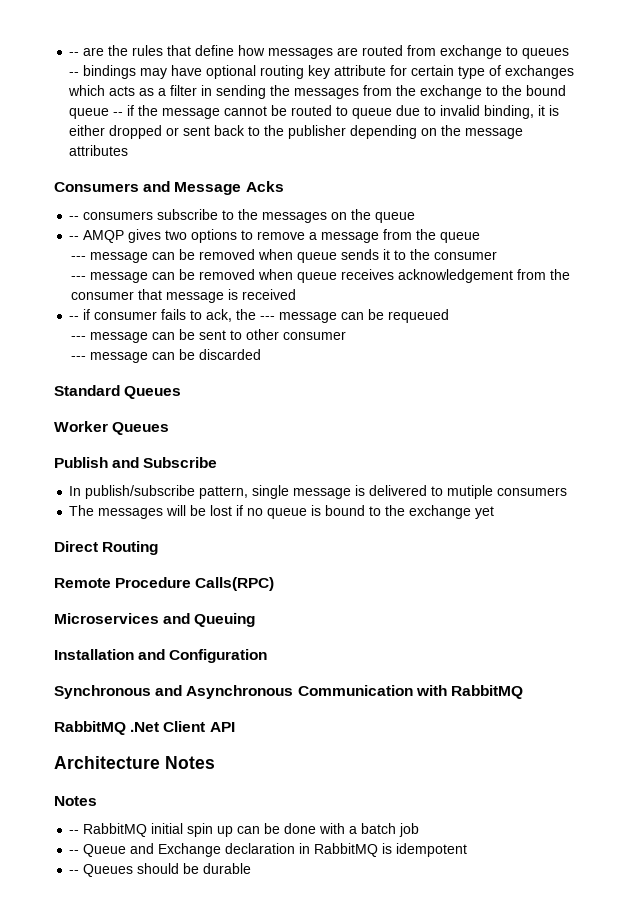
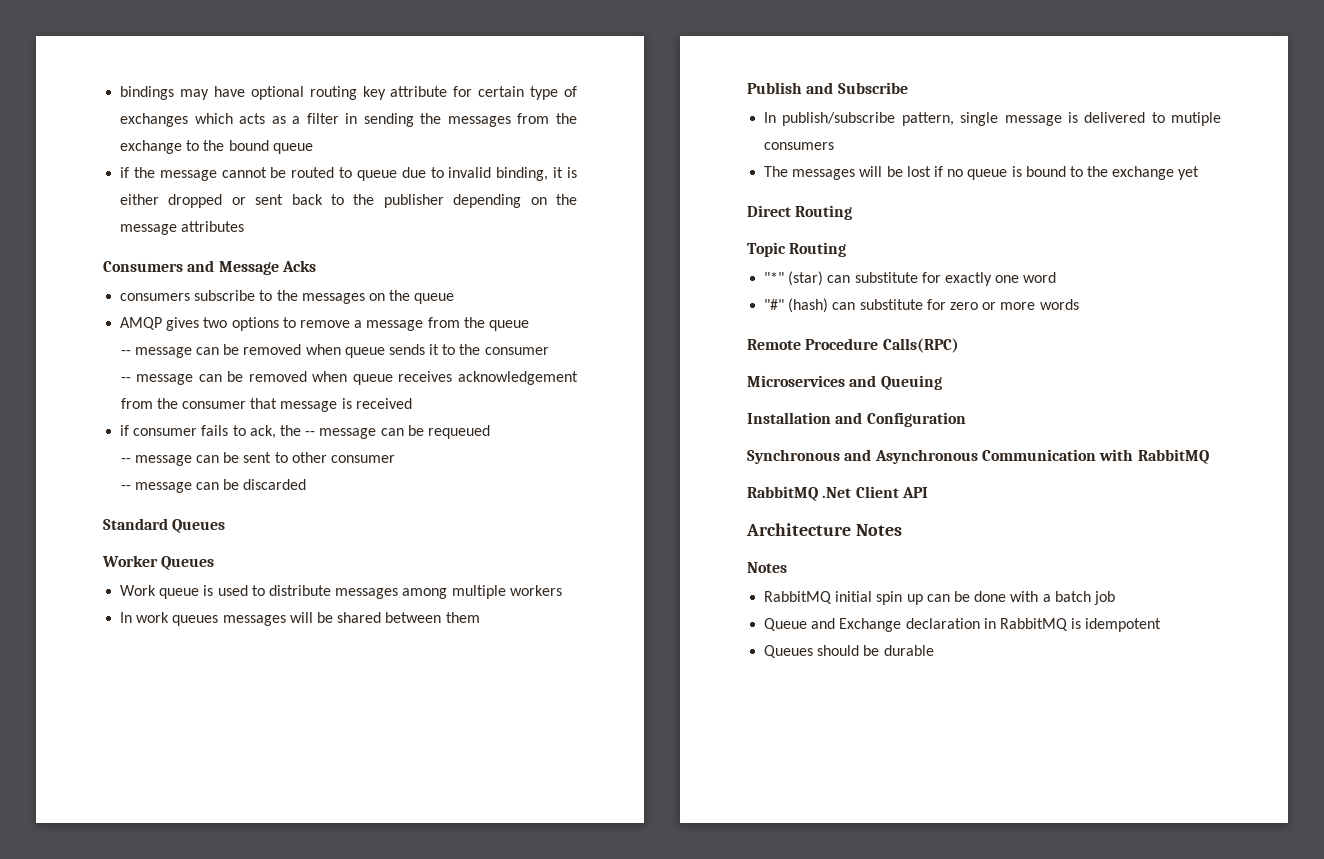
- -- are the rules that define how messages are routed from exchange to queues -- bindings may have optional routing key attribute for certain type of exchanges which acts as a filter in sending the messages from the exchange to the bound queue -- if the message cannot be routed to queue due to invalid binding, it is either dropped or sent back to the publisher depending on the message attributes
+ bindings may have optional routing key attribute for certain type of exchanges which acts as a filter in sending the messages from the exchange to the bound queue
+ if the message cannot be routed to queue due to invalid binding, it is either dropped or sent back to the publisher depending on the message attributes
- -- consumers subscribe to the messages on the queue
+ consumers subscribe to the messages on the queue
- -- AMQP gives two options to remove a message from the queue
+ AMQP gives two options to remove a message from the queue
- --- message can be removed when queue sends it to the consumer
+ -- message can be removed when queue sends it to the consumer
- --- message can be removed when queue receives acknowledgement from the consumer that message is received
+ -- message can be removed when queue receives acknowledgement from the consumer that message is received
- -- if consumer fails to ack, the --- message can be requeued
+ if consumer fails to ack, the -- message can be requeued
- --- message can be sent to other consumer
+ -- message can be sent to other consumer
- --- message can be discarded
+ -- message can be discarded
+ Work queue is used to distribute messages among multiple workers
+ In work queues messages will be shared between them
+ Topic Routing
+ "*" (star) can substitute for exactly one word
+ "#" (hash) can substitute for zero or more words
- -- RabbitMQ initial spin up can be done with a batch job
+ RabbitMQ initial spin up can be done with a batch job
- -- Queue and Exchange declaration in RabbitMQ is idempotent
+ Queue and Exchange declaration in RabbitMQ is idempotent
- -- Queues should be durable
+ Queues should be durable

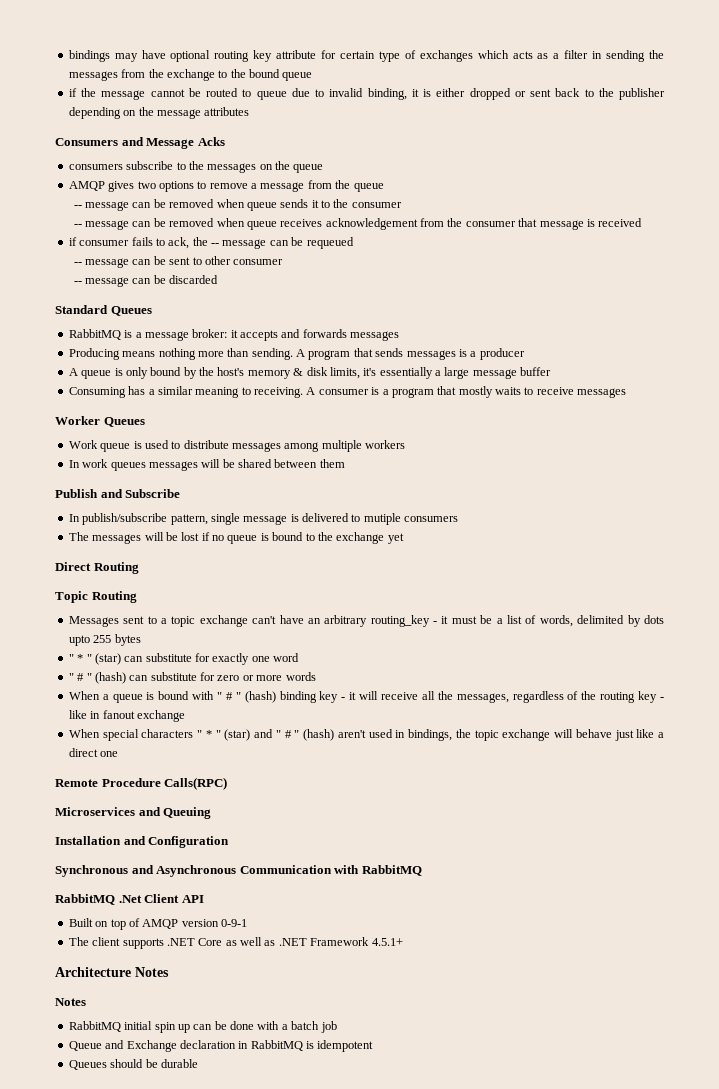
+ RabbitMQ is a message broker: it accepts and forwards messages
+ Producing means nothing more than sending. A program that sends messages is a producer
+ A queue is only bound by the host's memory & disk limits, it's essentially a large message buffer
+ Consuming has a similar meaning to receiving. A consumer is a program that mostly waits to receive messages
- "*" (star) can substitute for exactly one word
+ Messages sent to a topic exchange can't have an arbitrary routing_key - it must be a list of words, delimited by dots upto 255 bytes
+ " * " (star) can substitute for exactly one word
- "#" (hash) can substitute for zero or more words
+ " # " (hash) can substitute for zero or more words
+ When a queue is bound with " # " (hash) binding key - it will receive all the messages, regardless of the routing key - like in fanout exchange
+ When special characters " * " (star) and " # " (hash) aren't used in bindings, the topic exchange will behave just like a direct one
+ Built on top of AMQP version 0-9-1
+ The client supports .NET Core as well as .NET Framework 4.5.1+

